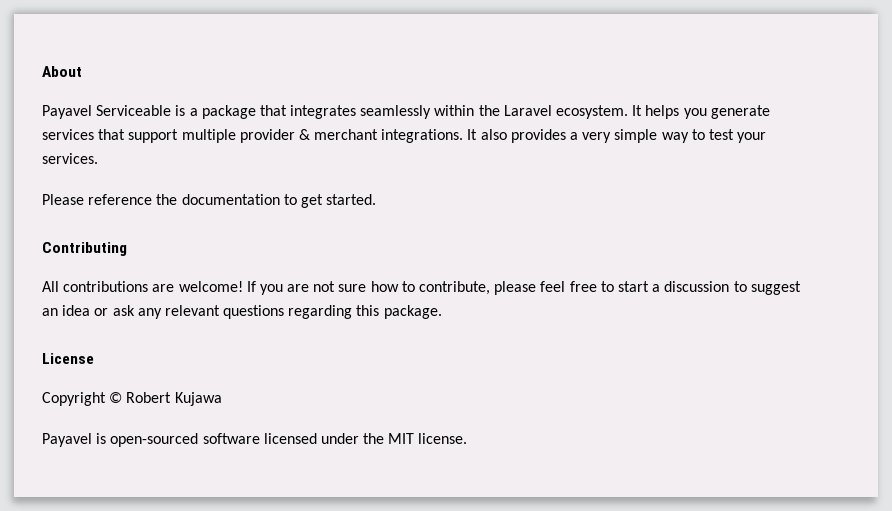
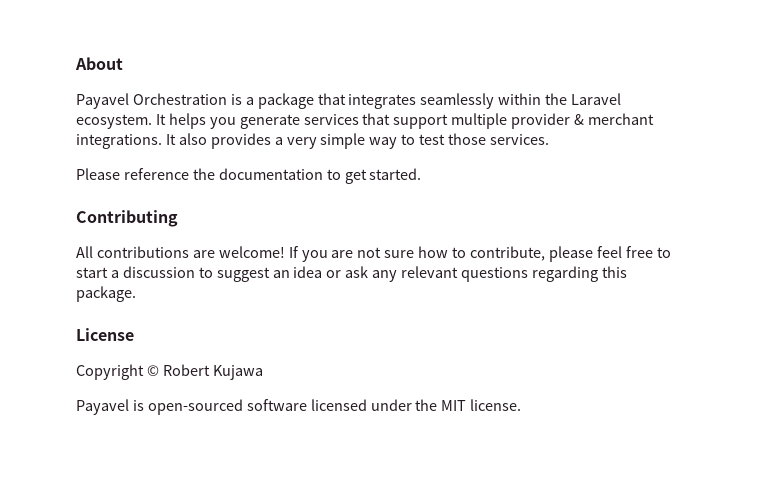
- Payavel Serviceable is a package that integrates seamlessly within the Laravel ecosystem.
+ Payavel Orchestration is a package that integrates seamlessly within the Laravel ecosystem.
- It also provides a very simple way to test your services.
+ It also provides a very simple way to test those services.

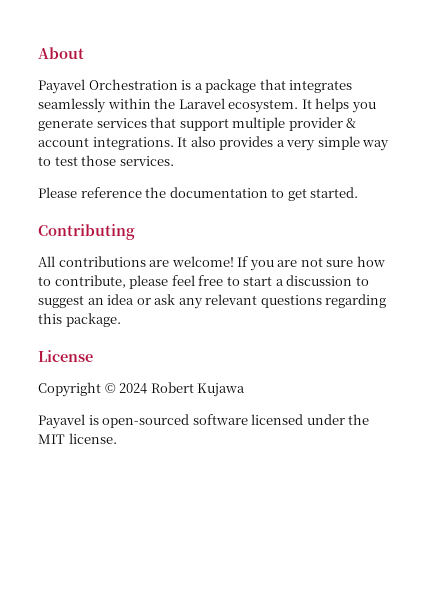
- It helps you generate services that support multiple provider & merchant integrations.
+ It helps you generate services that support multiple provider & account integrations.
- Copyright © Robert Kujawa
+ Copyright © 2024 Robert Kujawa

